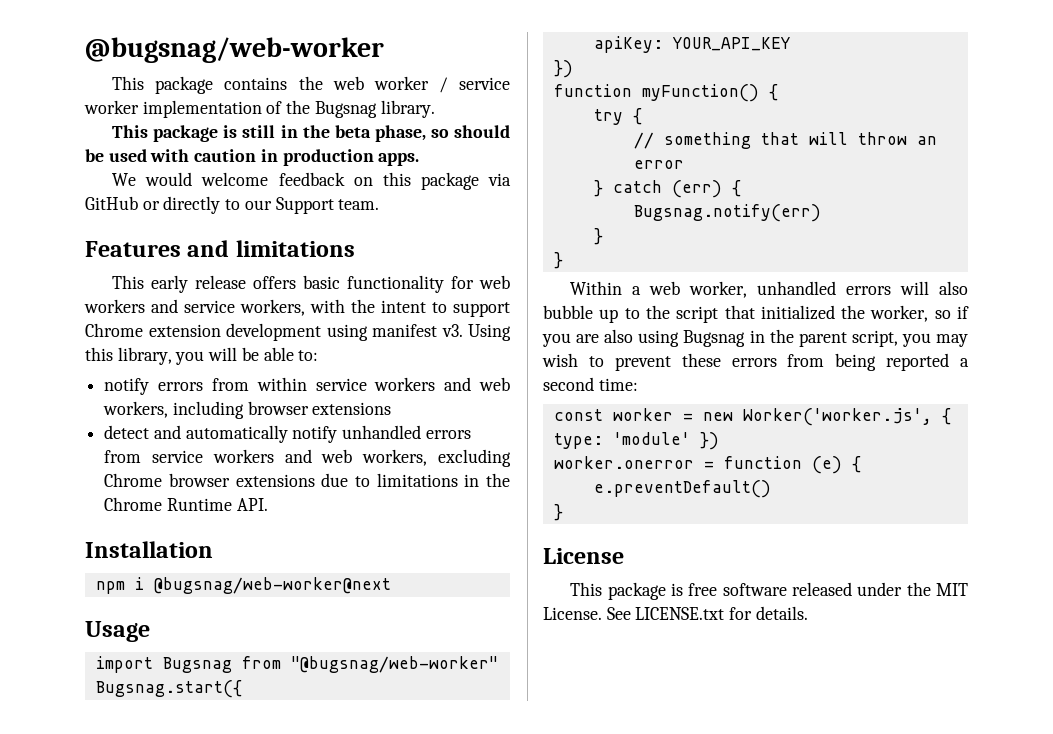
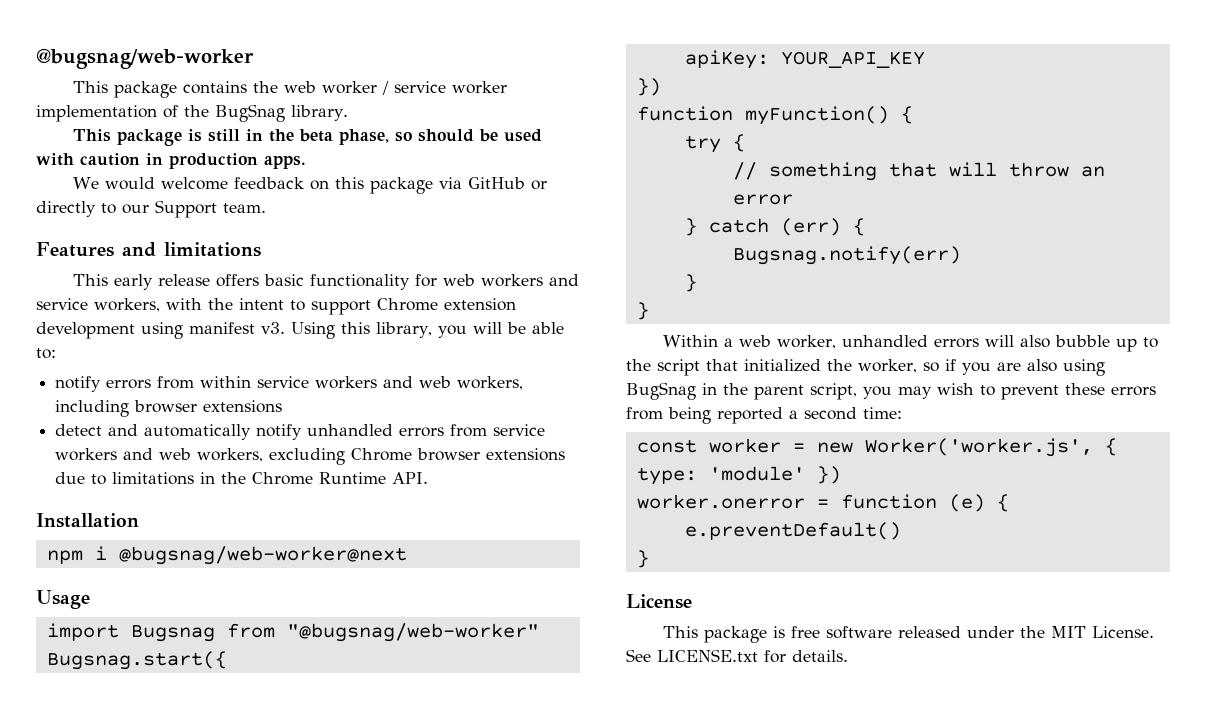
- This package contains the web worker / service worker implementation of the Bugsnag library.
+ This package contains the web worker / service worker implementation of the BugSnag library.
- Within a web worker, unhandled errors will also bubble up to the script that initialized the worker, so if you are also using Bugsnag in the parent script, you may wish to prevent these errors from being reported a second time:
+ Within a web worker, unhandled errors will also bubble up to the script that initialized the worker, so if you are also using BugSnag in the parent script, you may wish to prevent these errors from being reported a second time:

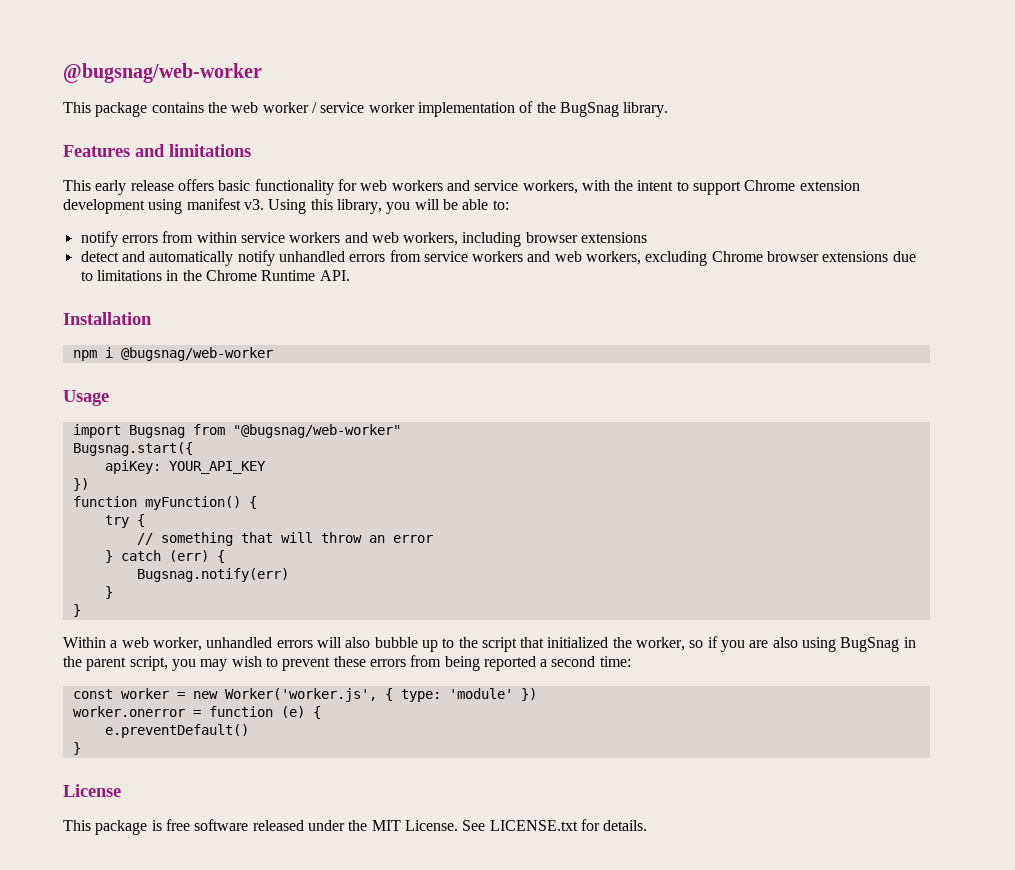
- This package is still in the beta phase, so should be used with caution in production apps.
- We would welcome feedback on this package via GitHub or directly to our Support team.
- npm i @bugsnag/web-worker@next
+ npm i @bugsnag/web-worker

